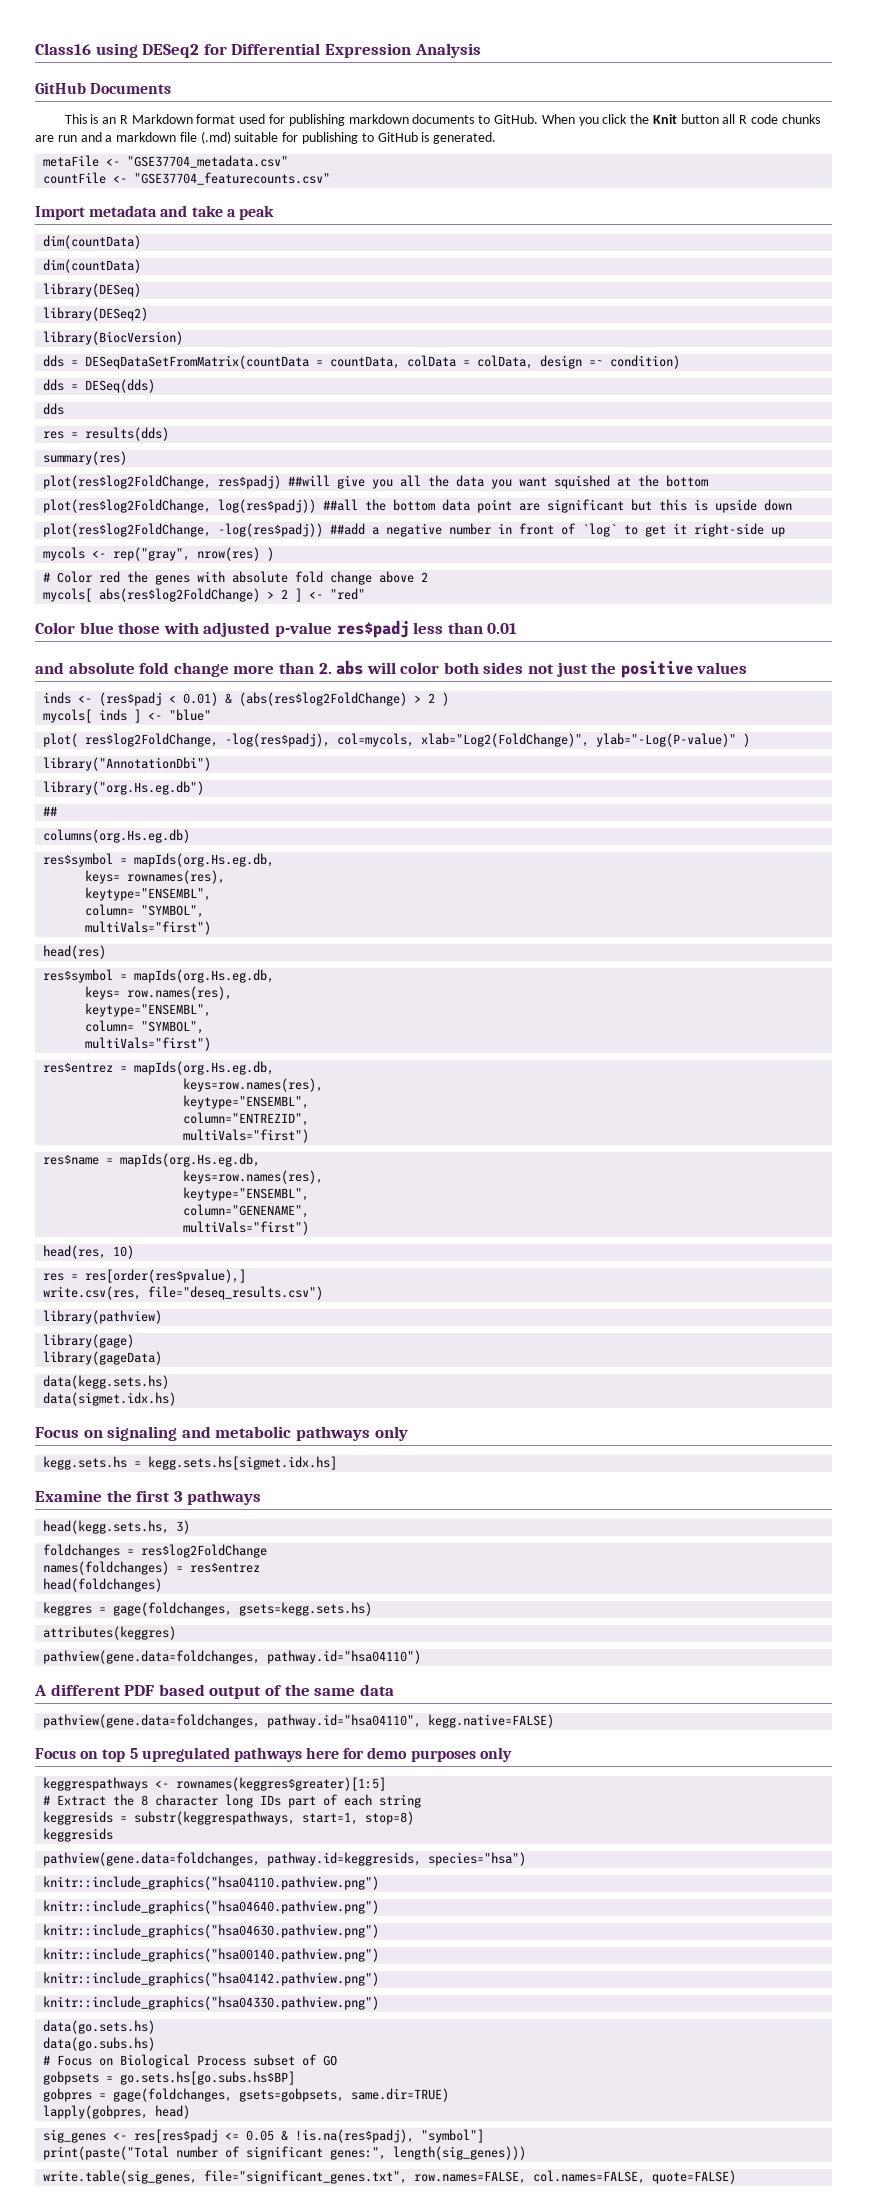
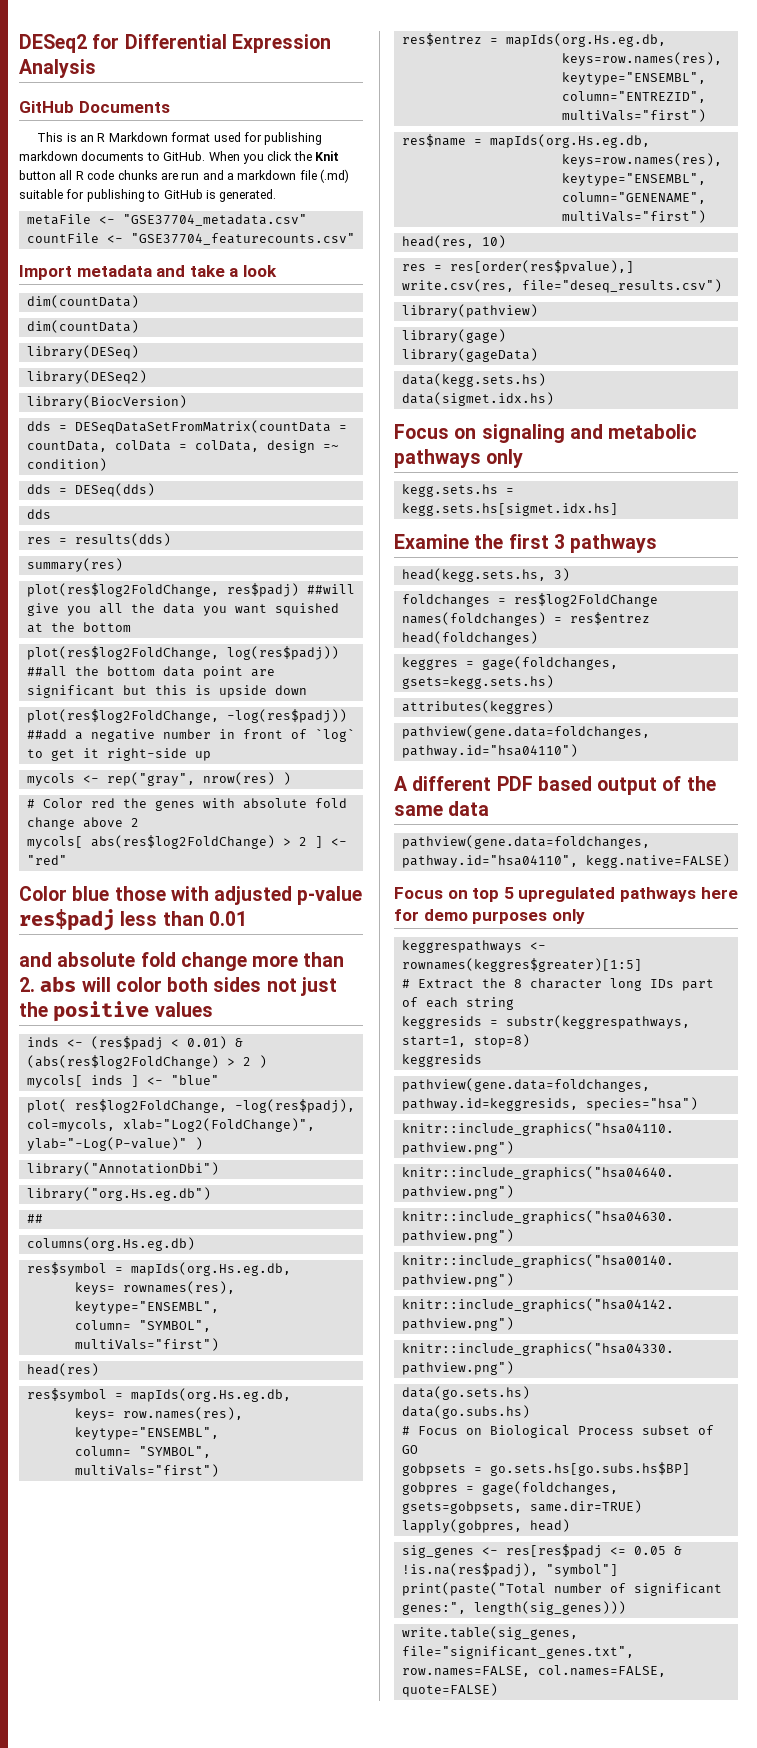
- Class16 using DESeq2 for Differential Expression Analysis
+ DESeq2 for Differential Expression Analysis
- Import metadata and take a peak
+ Import metadata and take a look

